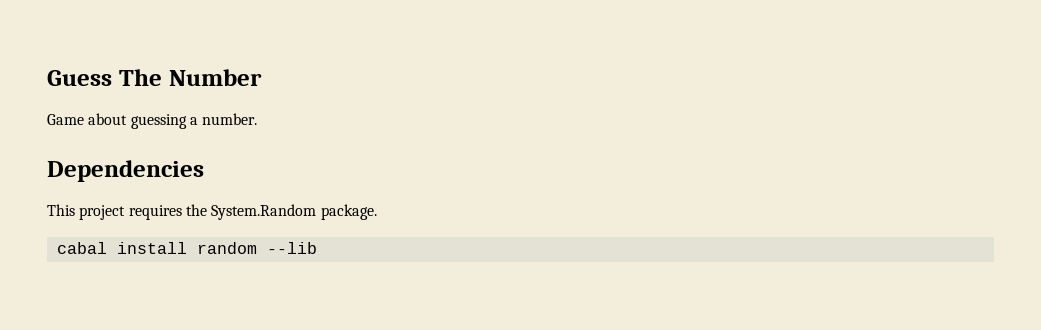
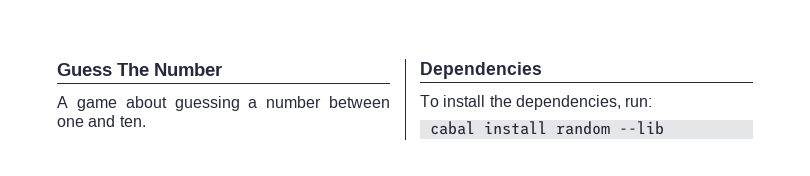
- Game about guessing a number.
+ A game about guessing a number between one and ten.
  Dependencies
- This project requires the System.Random package.
+ To install the dependencies, run:

